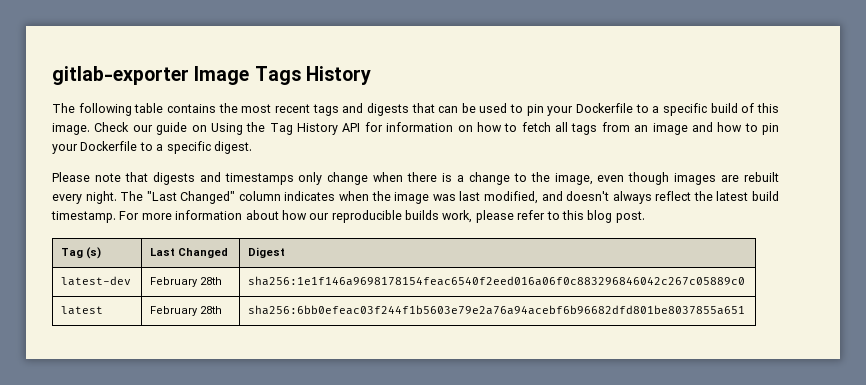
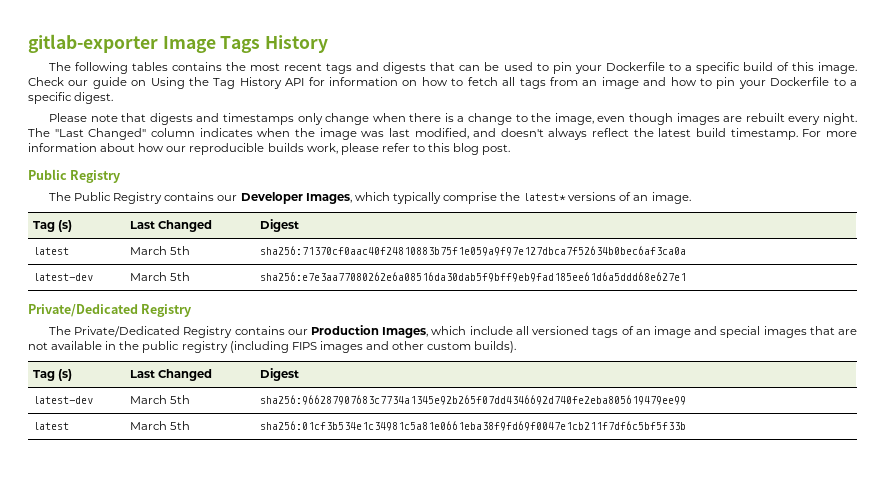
- The following table contains the most recent tags and digests that can be used to pin your Dockerfile to a specific build of this image.
+ The following tables contains the most recent tags and digests that can be used to pin your Dockerfile to a specific build of this image.
  For more information about how our reproducible builds work, please refer to this blog post.
+ Public Registry
+ The Public Registry contains our Developer Images, which typically comprise the latest* versions of an image.
+ Tag (s) | Last Changed | Digest
+ latest | March 5th | sha256:71370cf0aac40f24810883b75f1e059a9f97e127dbca7f52634b0bec6af3ca0a
+ latest-dev | March 5th | sha256:e7e3aa77080262e6a08516da30dab5f9bff9eb9fad185ee61d6a5ddd68e627e1
+ Private/Dedicated Registry
+ The Private/Dedicated Registry contains our Production Images, which include all versioned tags of an image and special images that are not available in the public registry (including FIPS images and other custom builds).
- latest-dev | February 28th | sha256:1e1f146a9698178154feac6540f2eed016a06f0c883296846042c267c05889c0
- latest | February 28th | sha256:6bb0efeac03f244f1b5603e79e2a76a94acebf6b96682dfd801be8037855a651
+ latest-dev | March 5th | sha256:966287907683c7734a1345e92b265f07dd4346692d740fe2eba805619479ee99
+ latest | March 5th | sha256:01cf3b534e1c34981c5a81e0661eba38f9fd69f0047e1cb211f7df6c5bf5f33b

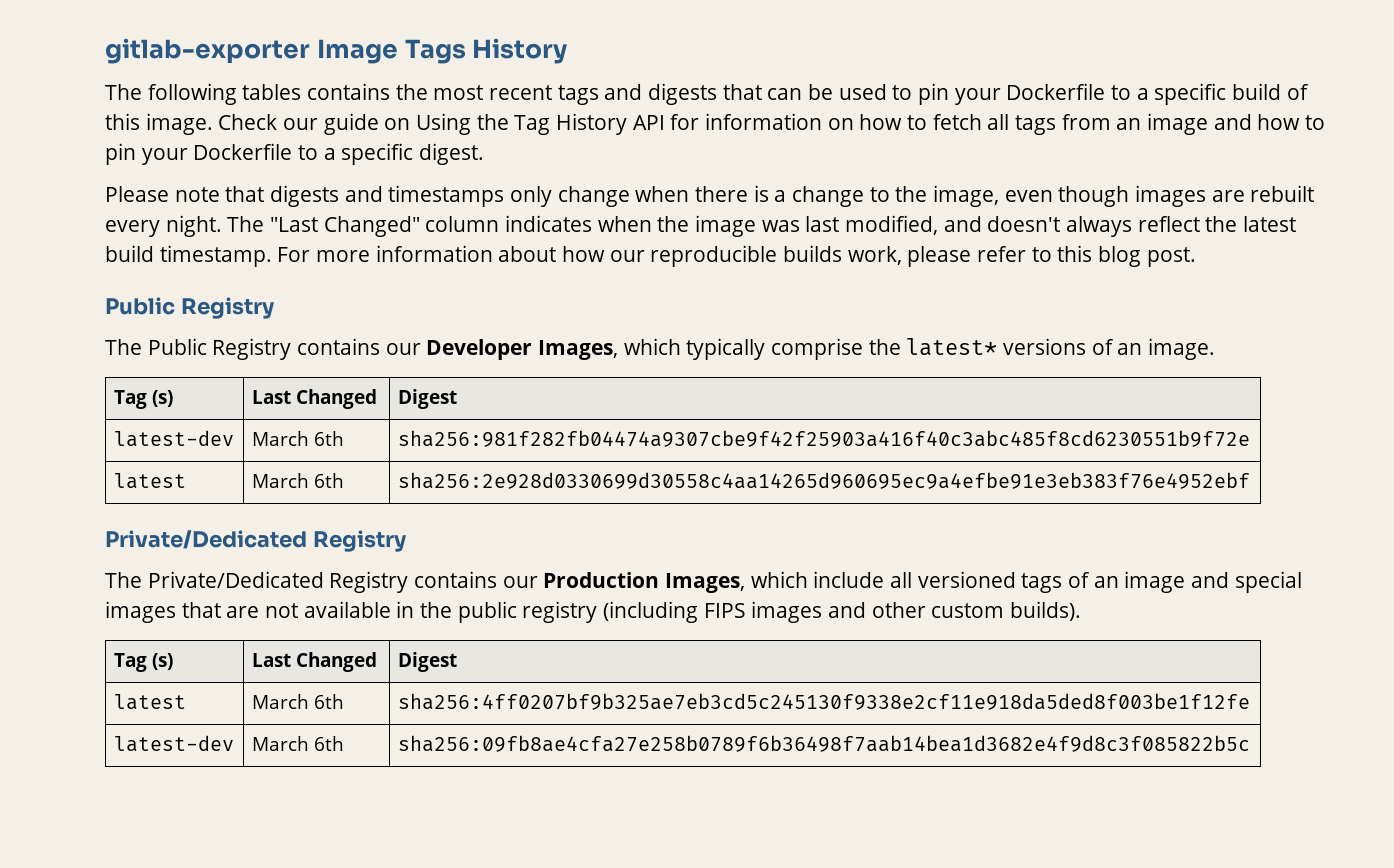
- latest | March 5th | sha256:71370cf0aac40f24810883b75f1e059a9f97e127dbca7f52634b0bec6af3ca0a
- latest-dev | March 5th | sha256:e7e3aa77080262e6a08516da30dab5f9bff9eb9fad185ee61d6a5ddd68e627e1
+ latest-dev | March 6th | sha256:981f282fb04474a9307cbe9f42f25903a416f40c3abc485f8cd6230551b9f72e
+ latest | March 6th | sha256:2e928d0330699d30558c4aa14265d960695ec9a4efbe91e3eb383f76e4952ebf
- latest-dev | March 5th | sha256:966287907683c7734a1345e92b265f07dd4346692d740fe2eba805619479ee99
- latest | March 5th | sha256:01cf3b534e1c34981c5a81e0661eba38f9fd69f0047e1cb211f7df6c5bf5f33b
+ latest | March 6th | sha256:4ff0207bf9b325ae7eb3cd5c245130f9338e2cf11e918da5ded8f003be1f12fe
+ latest-dev | March 6th | sha256:09fb8ae4cfa27e258b0789f6b36498f7aab14bea1d3682e4f9d8c3f085822b5c

